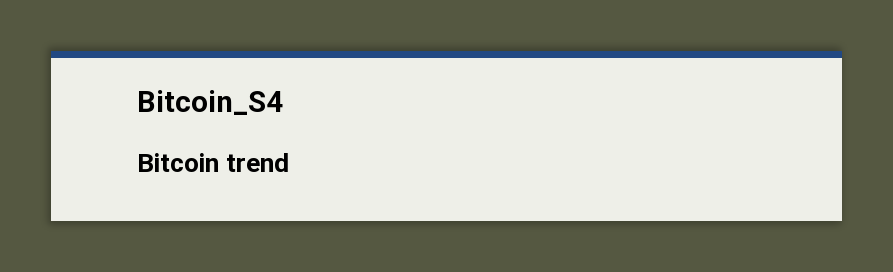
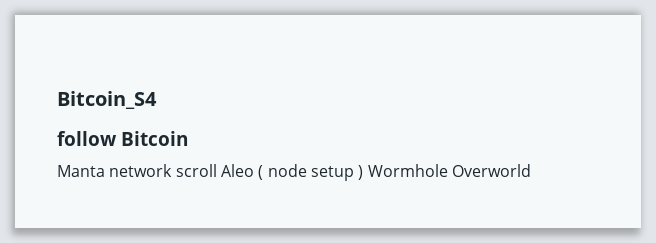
- Bitcoin trend
+ follow Bitcoin
+ Manta network scroll Aleo ( node setup ) Wormhole Overworld

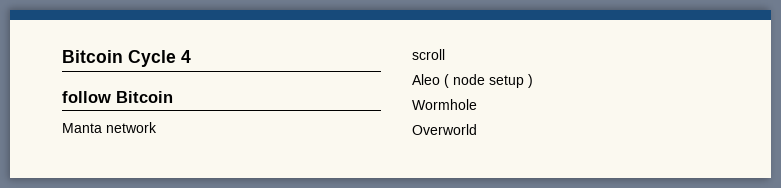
- Bitcoin_S4
+ Bitcoin Cycle 4
- Manta network scroll Aleo ( node setup ) Wormhole Overworld
+ Manta network
+ scroll
+ Aleo ( node setup )
+ Wormhole
+ Overworld

